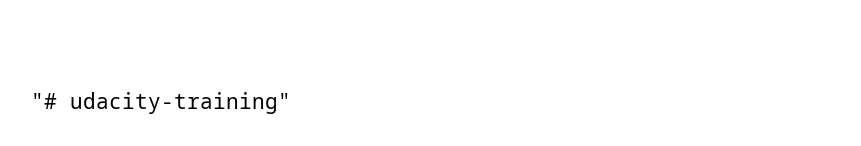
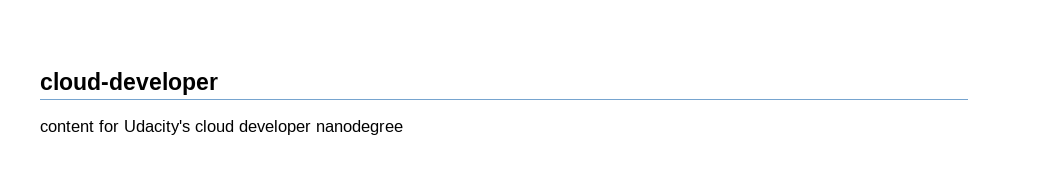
- "# udacity-training"
+ cloud-developer
+ content for Udacity's cloud developer nanodegree

